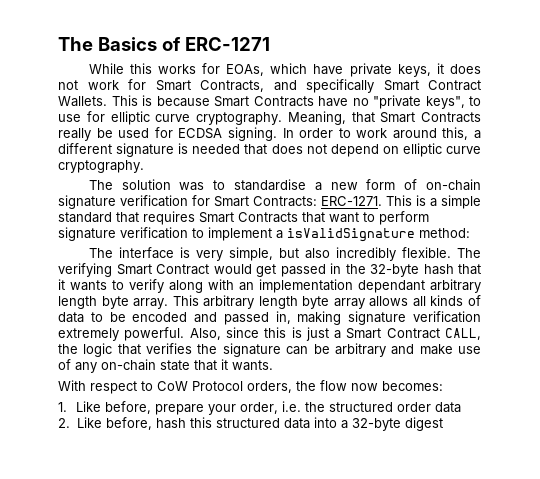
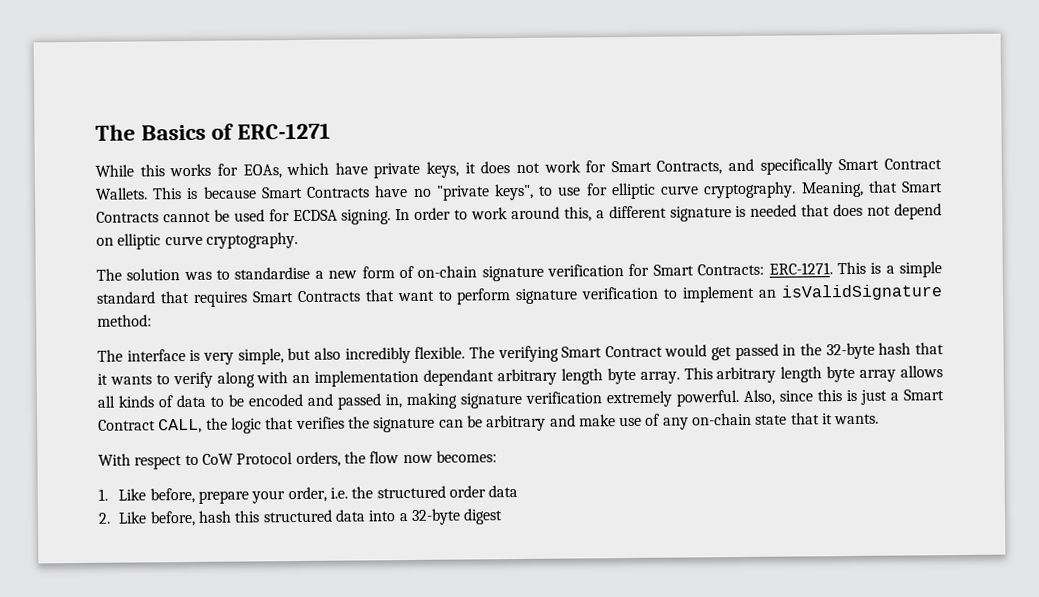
- Meaning, that Smart Contracts really be used for ECDSA signing.
+ Meaning, that Smart Contracts cannot be used for ECDSA signing.
- This is a simple standard that requires Smart Contracts that want to perform signature verification to implement a isValidSignature method:
+ This is a simple standard that requires Smart Contracts that want to perform signature verification to implement an isValidSignature method:

